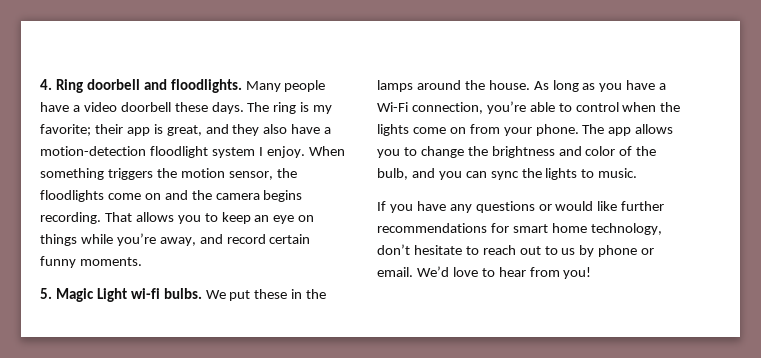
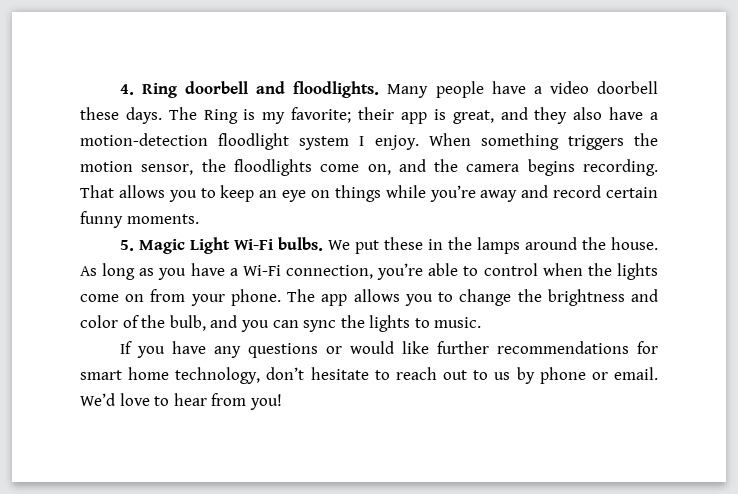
- The ring is my favorite; their app is great, and they also have a motion-detection floodlight system I enjoy.
+ The Ring is my favorite; their app is great, and they also have a motion-detection floodlight system I enjoy.
- When something triggers the motion sensor, the floodlights come on and the camera begins recording.
+ When something triggers the motion sensor, the floodlights come on, and the camera begins recording.
- That allows you to keep an eye on things while you’re away, and record certain funny moments.
+ That allows you to keep an eye on things while you’re away and record certain funny moments.
- 5. Magic Light wi-fi bulbs.
+ 5. Magic Light Wi-Fi bulbs.

